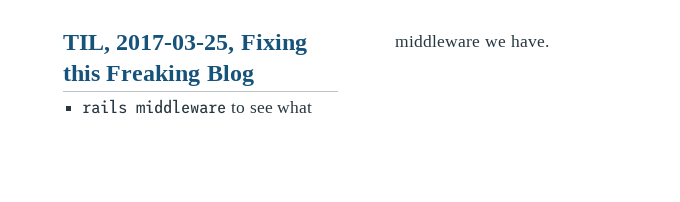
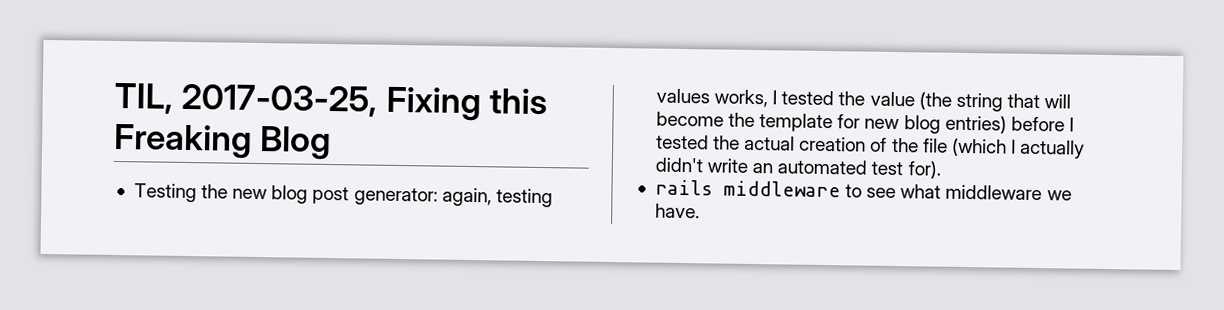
+ Testing the new blog post generator: again, testing values works, I tested the value (the string that will become the template for new blog entries) before I tested the actual creation of the file (which I actually didn't write an automated test for).

